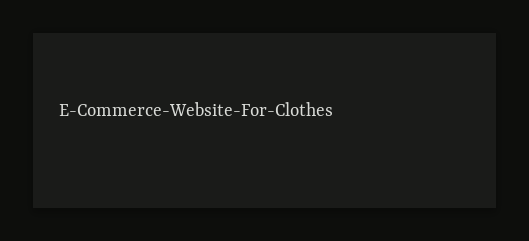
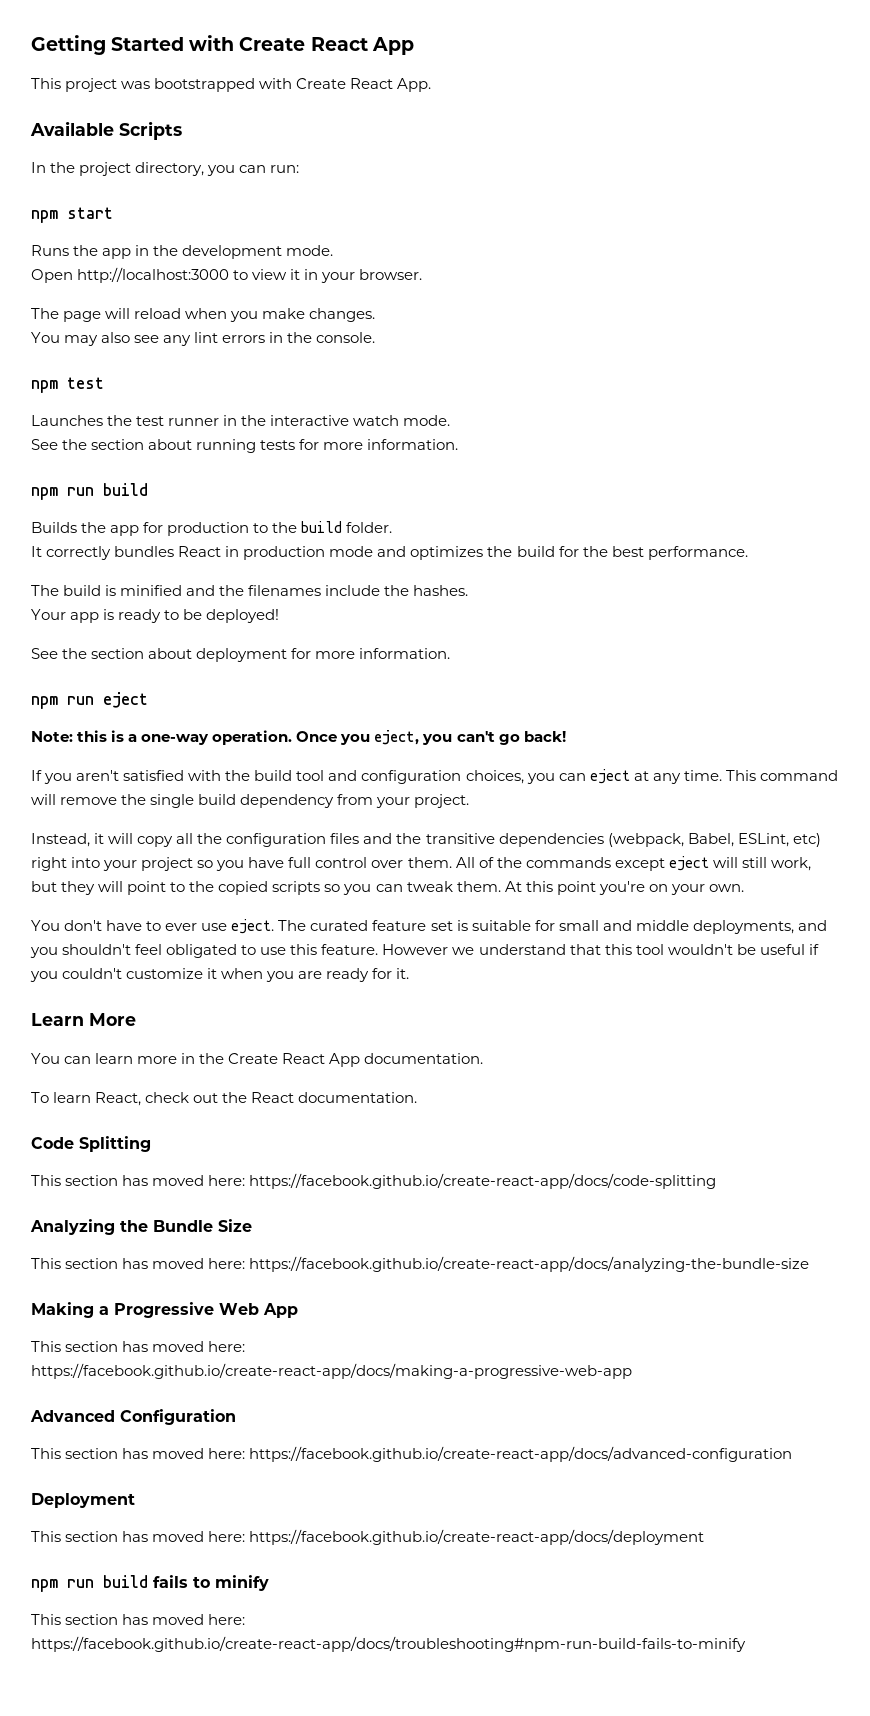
- E-Commerce-Website-For-Clothes
+ Getting Started with Create React App
+ This project was bootstrapped with Create React App.
+ Available Scripts
+ In the project directory, you can run:
+ npm start
+ Runs the app in the development mode.
+ Open http://localhost:3000 to view it in your browser.
+ The page will reload when you make changes.
+ You may also see any lint errors in the console.
+ npm test
+ Launches the test runner in the interactive watch mode.
+ See the section about running tests for more information.
+ npm run build
+ Builds the app for production to the build folder.
+ It correctly bundles React in production mode and optimizes the build for the best performance.
+ The build is minified and the filenames include the hashes.
+ Your app is ready to be deployed!
+ See the section about deployment for more information.
+ npm run eject
+ Note: this is a one-way operation. Once you eject, you can't go back!
+ If you aren't satisfied with the build tool and configuration choices, you can eject at any time. This command will remove the single build dependency from your project.
+ Instead, it will copy all the configuration files and the transitive dependencies (webpack, Babel, ESLint, etc) right into your project so you have full control over them. All of the commands except eject will still work, but they will point to the copied scripts so you can tweak them. At this point you're on your own.
+ You don't have to ever use eject. The curated feature set is suitable for small and middle deployments, and you shouldn't feel obligated to use this feature. However we understand that this tool wouldn't be useful if you couldn't customize it when you are ready for it.
+ Learn More
+ You can learn more in the Create React App documentation.
+ To learn React, check out the React documentation.
+ Code Splitting
+ This section has moved here: https://facebook.github.io/create-react-app/docs/code-splitting
+ Analyzing the Bundle Size
+ This section has moved here: https://facebook.github.io/create-react-app/docs/analyzing-the-bundle-size
+ Making a Progressive Web App
+ This section has moved here: https://facebook.github.io/create-react-app/docs/making-a-progressive-web-app
+ Advanced Configuration
+ This section has moved here: https://facebook.github.io/create-react-app/docs/advanced-configuration
+ Deployment
+ This section has moved here: https://facebook.github.io/create-react-app/docs/deployment
+ npm run build fails to minify
+ This section has moved here: https://facebook.github.io/create-react-app/docs/troubleshooting#npm-run-build-fails-to-minify

